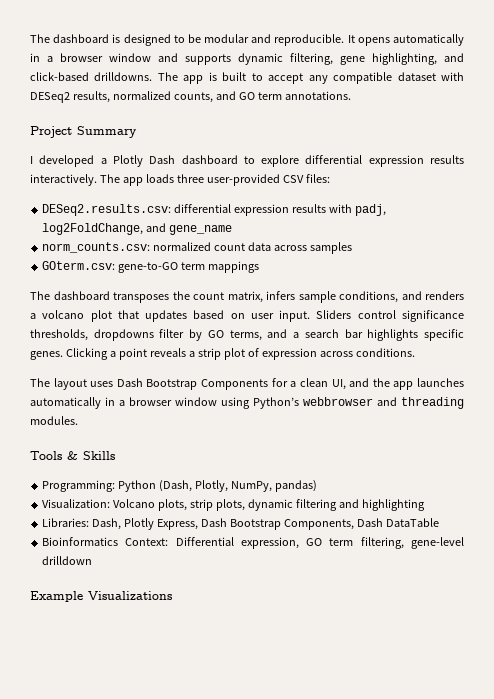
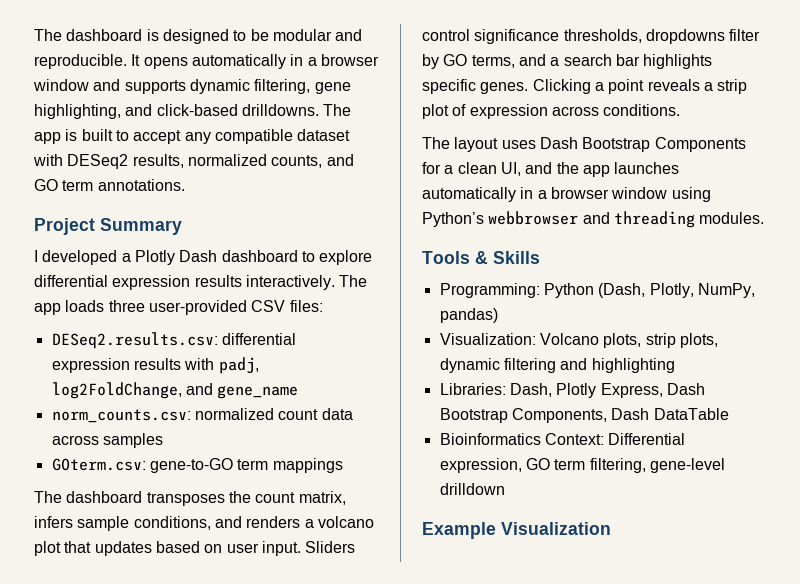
- Example Visualizations
+ Example Visualization

